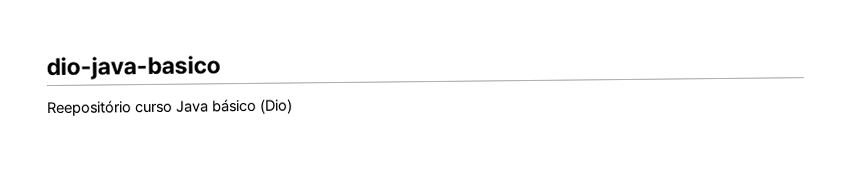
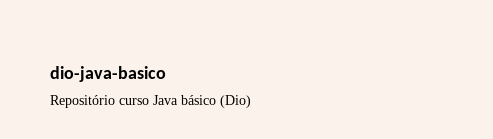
- Reepositório curso Java básico (Dio)
+ Repositório curso Java básico (Dio)

